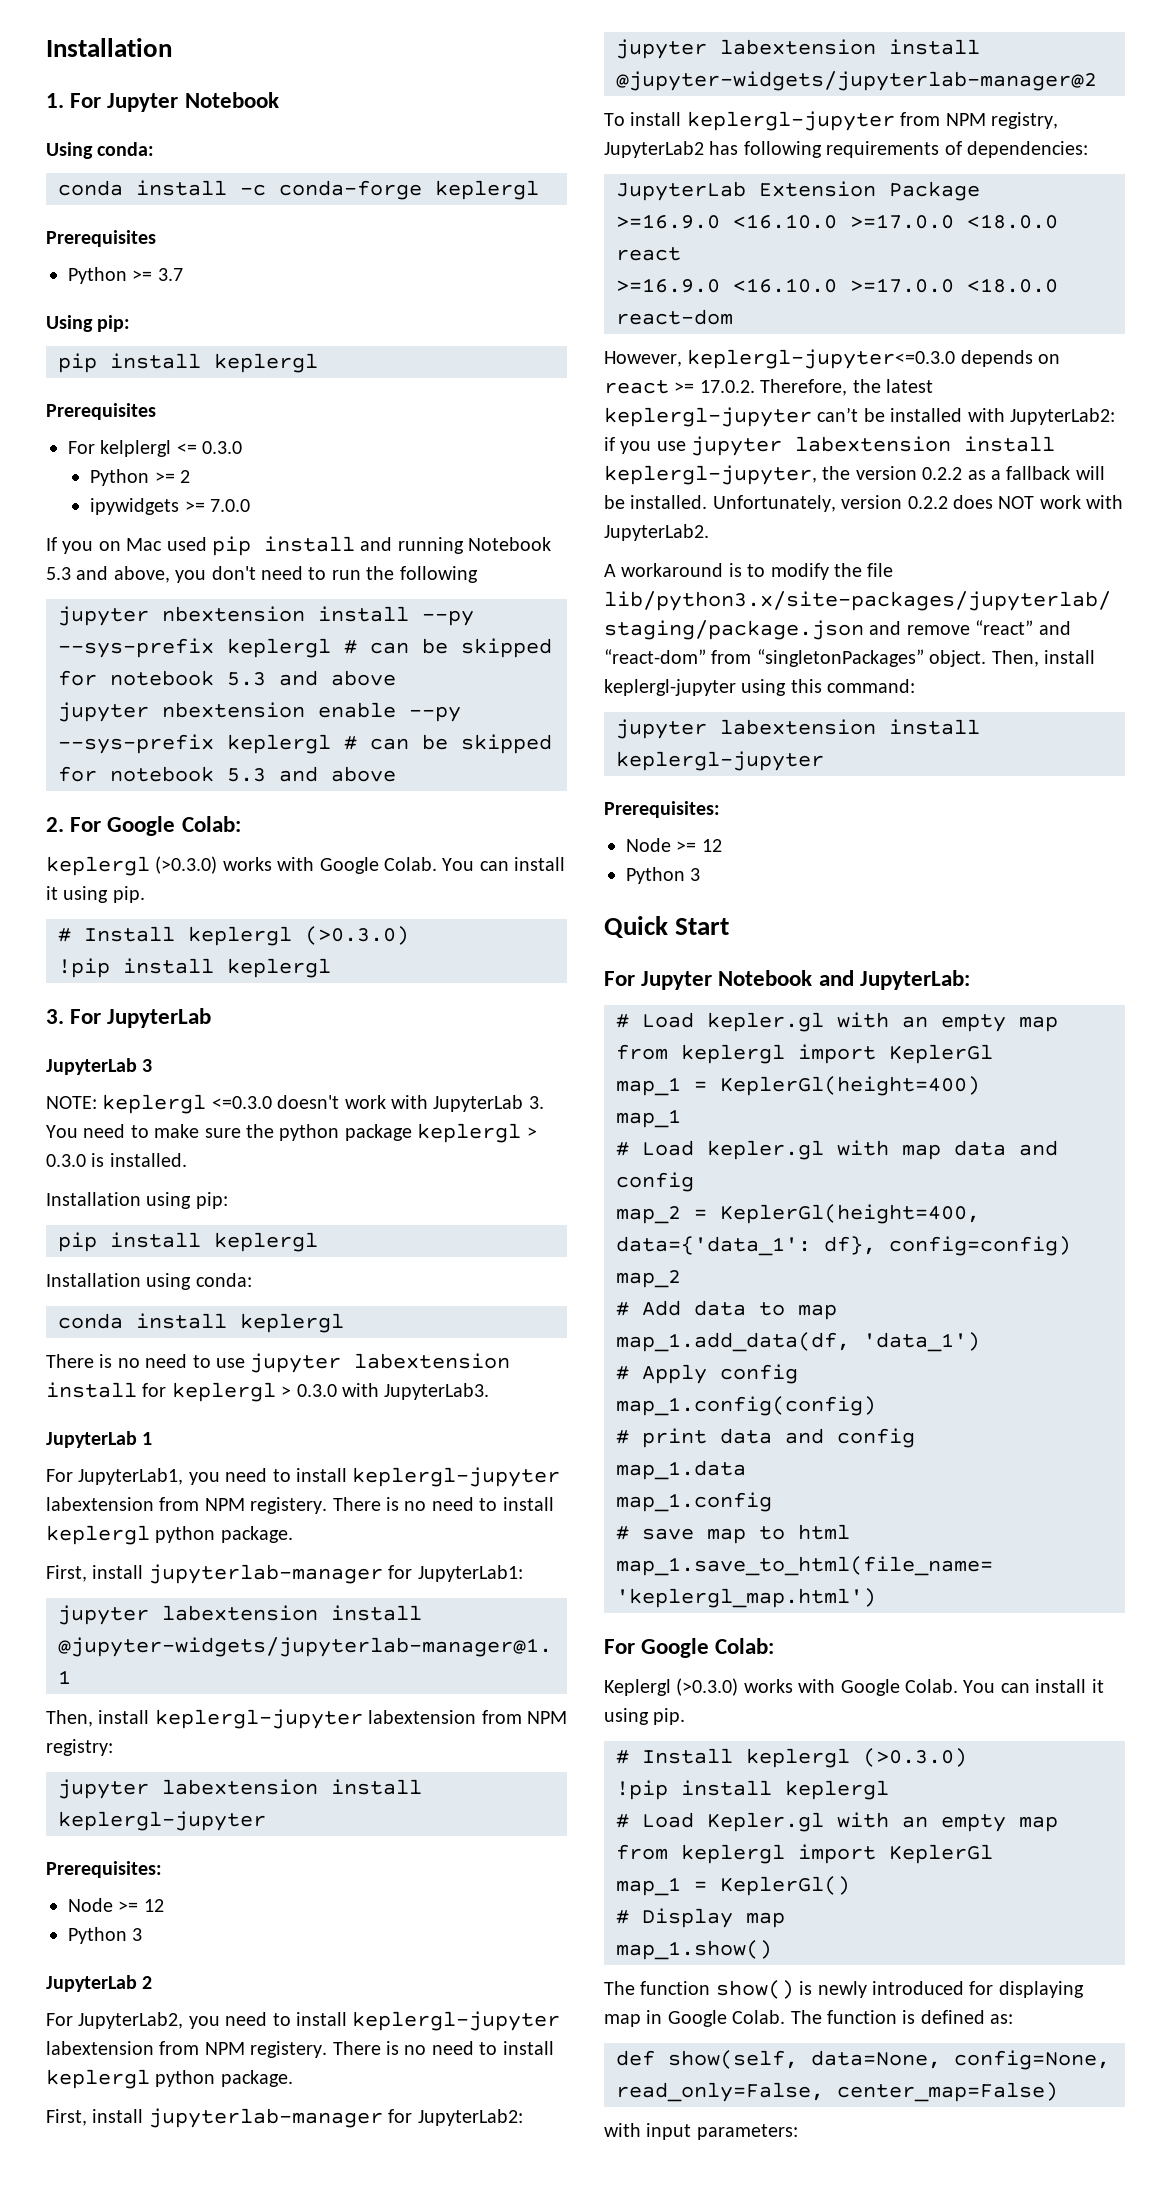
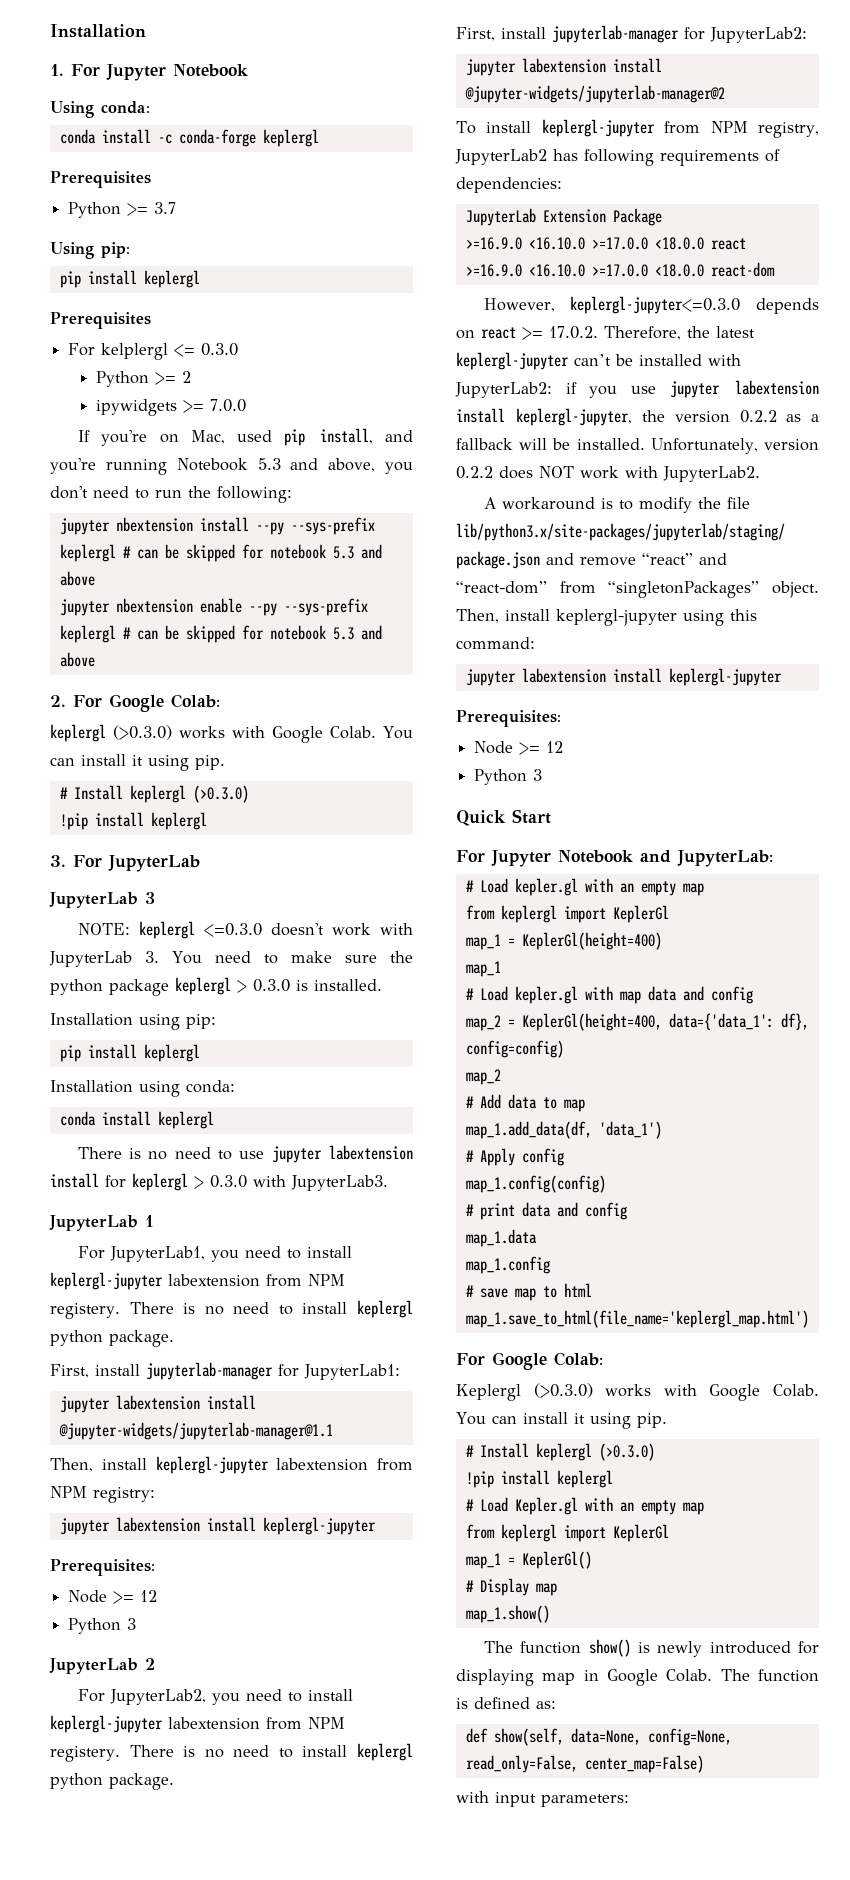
- If you on Mac used pip install and running Notebook 5.3 and above, you don't need to run the following
+ If you're on Mac, used pip install, and you're running Notebook 5.3 and above, you don't need to run the following:

